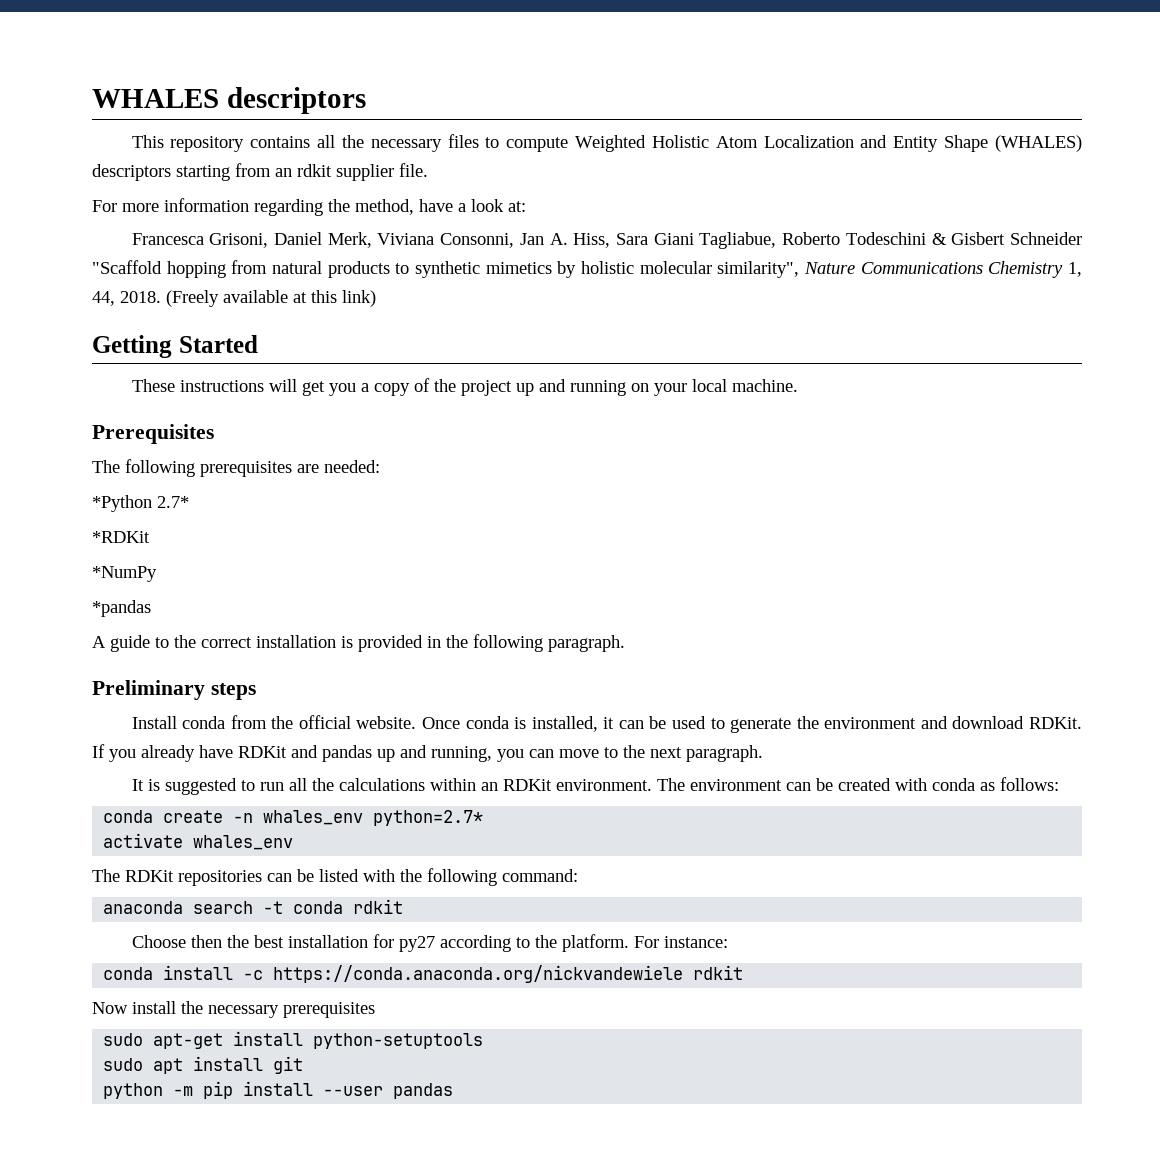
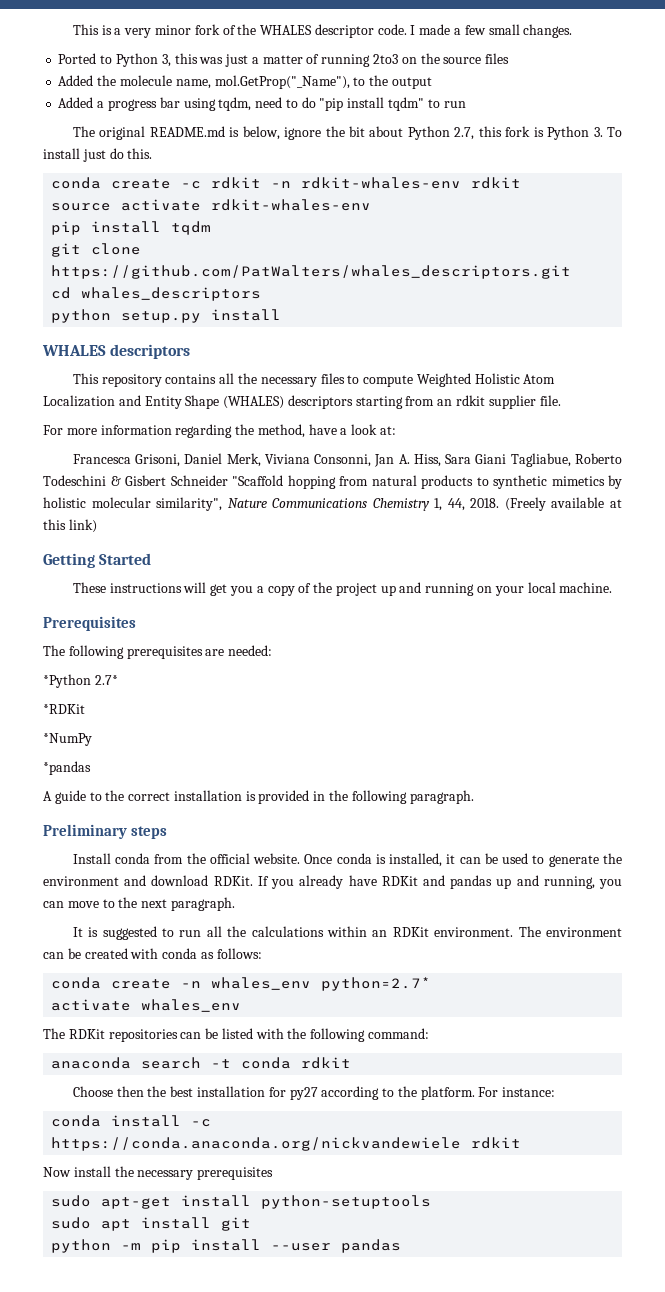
+ This is a very minor fork of the WHALES descriptor code. I made a few small changes.
+ Ported to Python 3, this was just a matter of running 2to3 on the source files
+ Added the molecule name, mol.GetProp("_Name"), to the output
+ Added a progress bar using tqdm, need to do "pip install tqdm" to run
+ The original README.md is below, ignore the bit about Python 2.7, this fork is Python 3. To install just do this.
+ conda create -c rdkit -n rdkit-whales-env rdkit
+ source activate rdkit-whales-env
+ pip install tqdm
+ git clone https://github.com/PatWalters/whales_descriptors.git
+ cd whales_descriptors
+ python setup.py install

